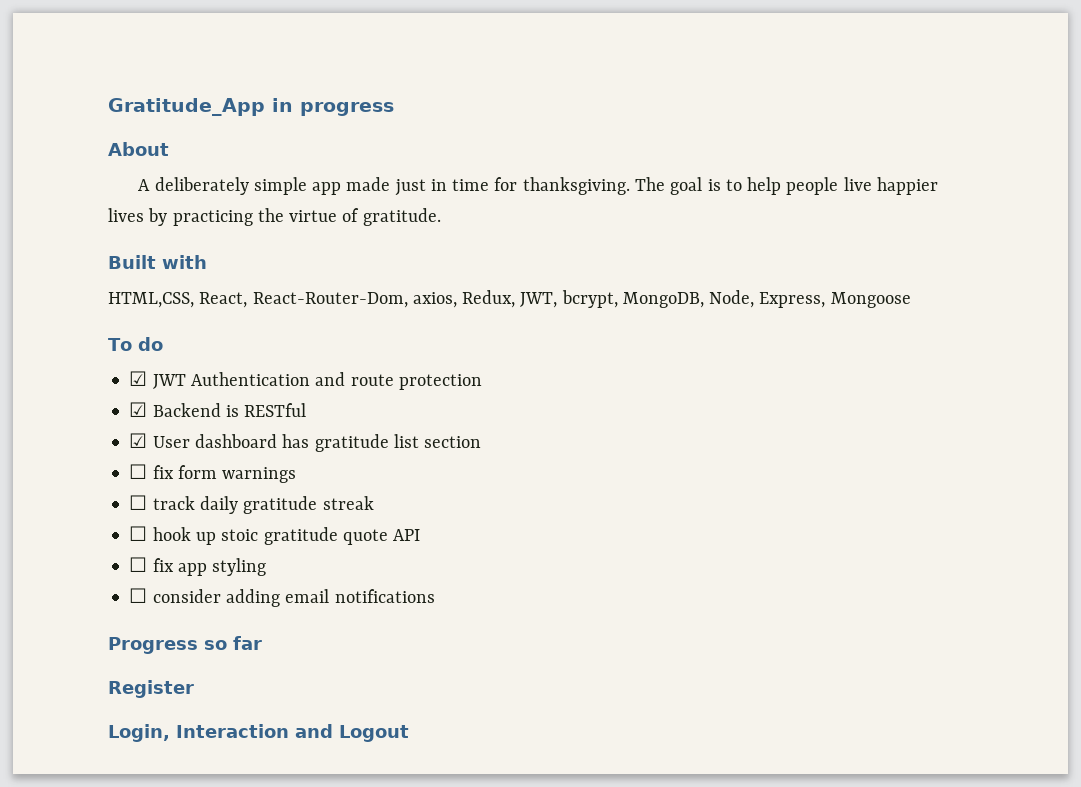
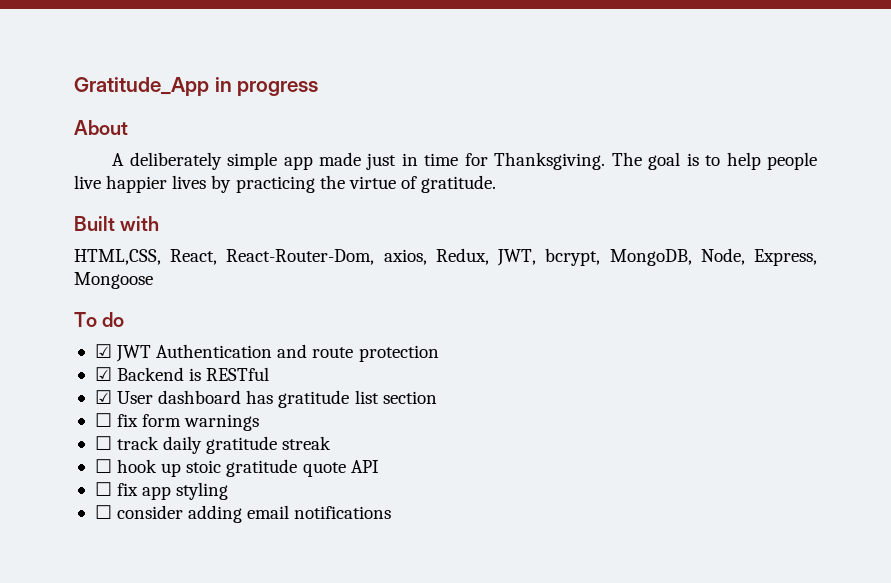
- A deliberately simple app made just in time for thanksgiving.
+ A deliberately simple app made just in time for Thanksgiving.
- Progress so far
- Register
- Login, Interaction and Logout

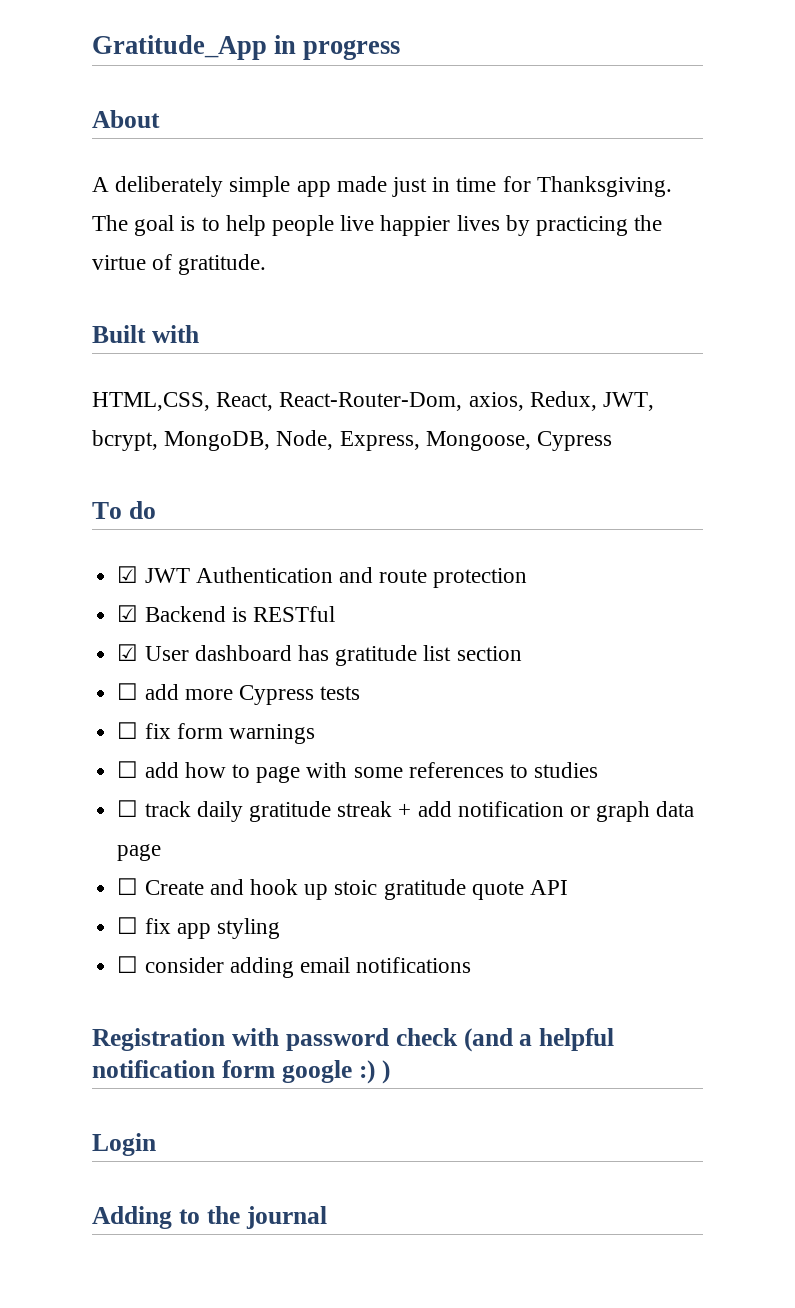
- HTML,CSS, React, React-Router-Dom, axios, Redux, JWT, bcrypt, MongoDB, Node, Express, Mongoose
+ HTML,CSS, React, React-Router-Dom, axios, Redux, JWT, bcrypt, MongoDB, Node, Express, Mongoose, Cypress
+ ☐ add more Cypress tests
+ ☐ add how to page with some references to studies
- ☐ track daily gratitude streak
- ☐ hook up stoic gratitude quote API
+ ☐ track daily gratitude streak + add notification or graph data page
+ ☐ Create and hook up stoic gratitude quote API
+ Registration with password check (and a helpful notification form google :) )
+ Login
+ Adding to the journal

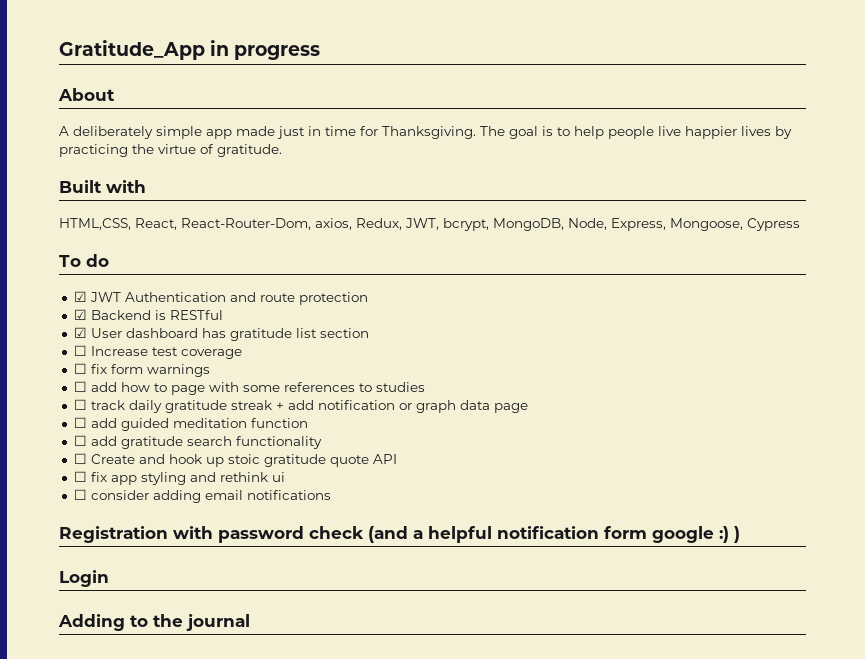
- ☐ add more Cypress tests
+ ☐ Increase test coverage
+ ☐ add guided meditation function
+ ☐ add gratitude search functionality
- ☐ fix app styling
+ ☐ fix app styling and rethink ui

